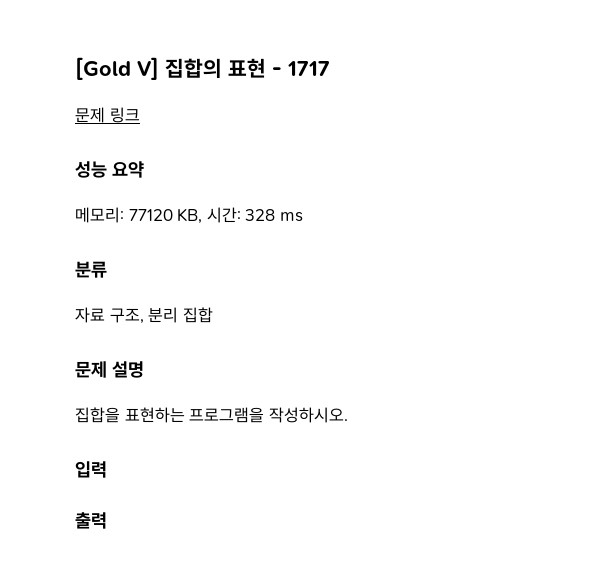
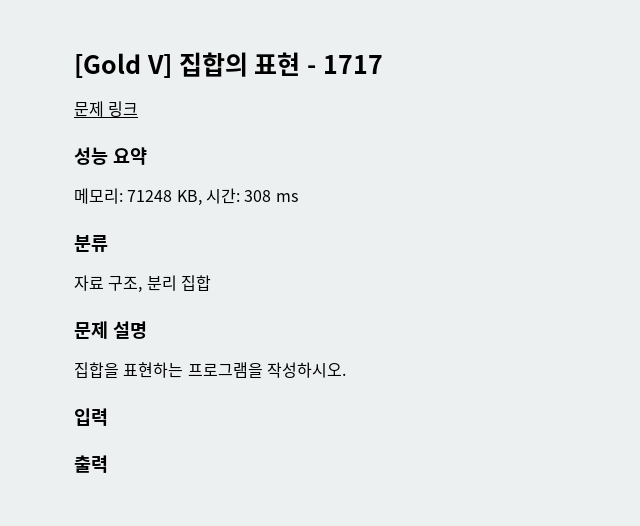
- 메모리: 77120 KB, 시간: 328 ms
+ 메모리: 71248 KB, 시간: 308 ms

